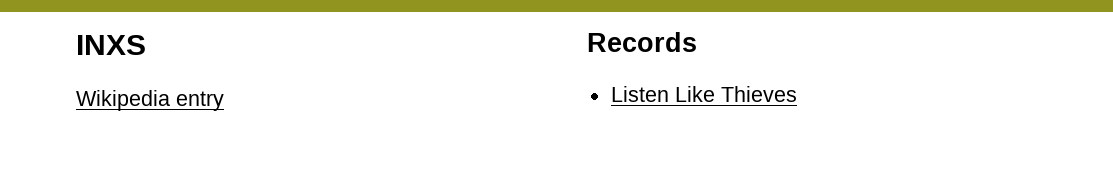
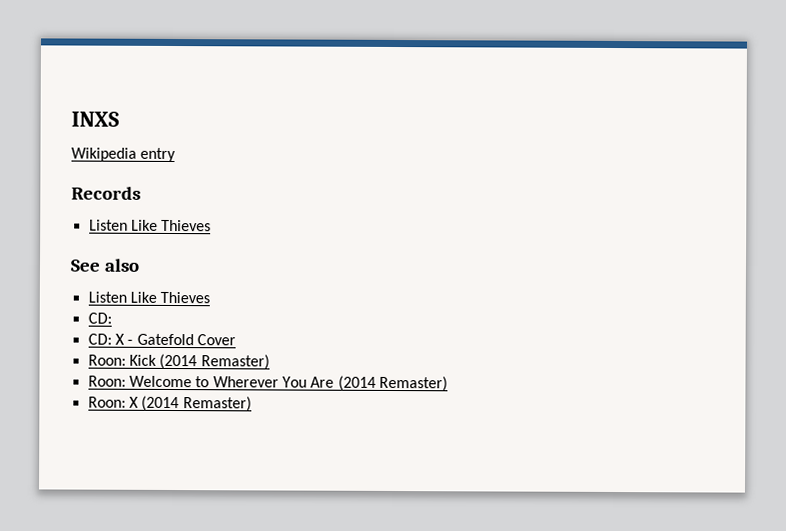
+ See also
+ Listen Like Thieves
+ CD:
+ CD: X - Gatefold Cover
+ Roon: Kick (2014 Remaster)
+ Roon: Welcome to Wherever You Are (2014 Remaster)
+ Roon: X (2014 Remaster)

